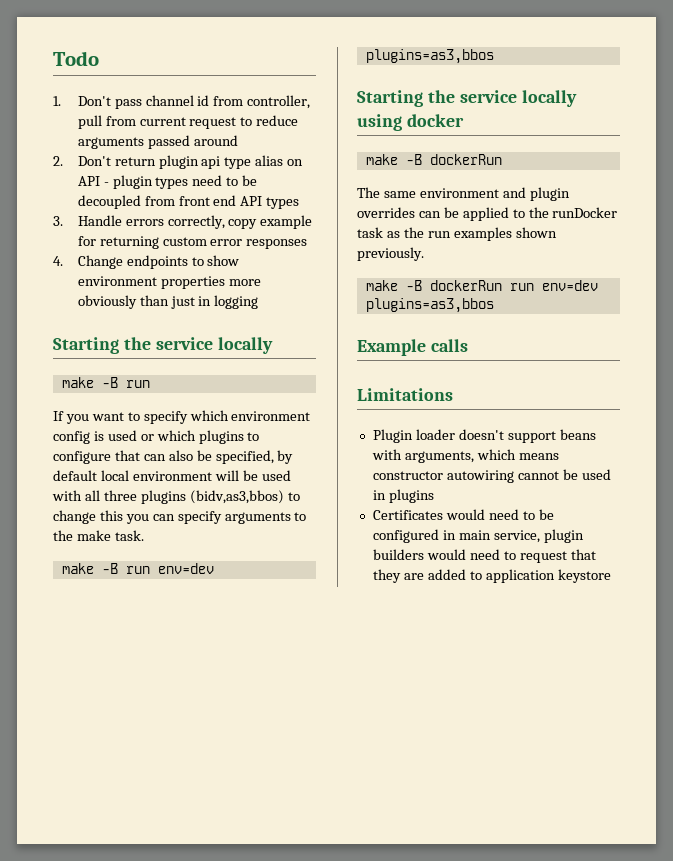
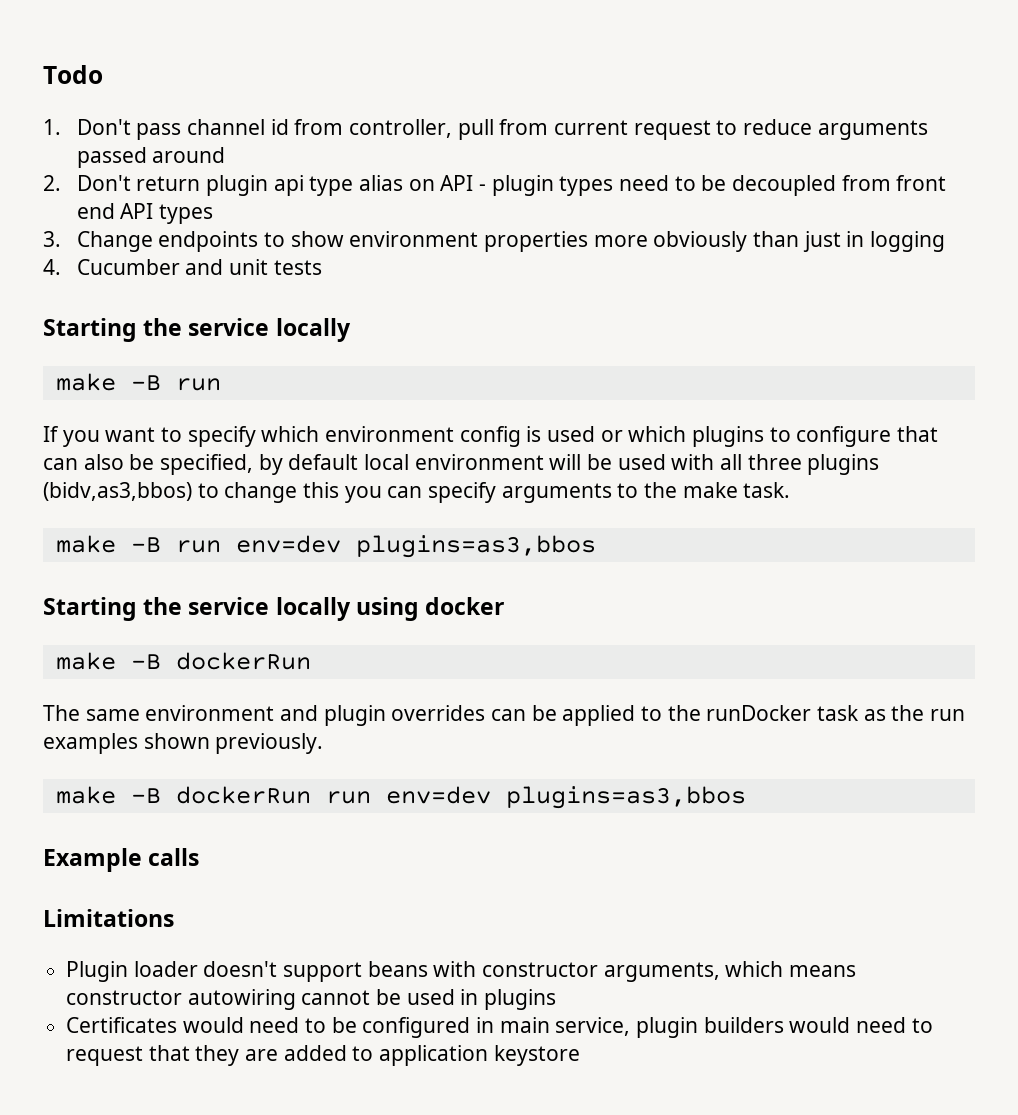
- 3. Handle errors correctly, copy example for returning custom error responses
- 4. Change endpoints to show environment properties more obviously than just in logging
+ 3. Change endpoints to show environment properties more obviously than just in logging
+ 4. Cucumber and unit tests
- Plugin loader doesn't support beans with arguments, which means constructor autowiring cannot be used in plugins
+ Plugin loader doesn't support beans with constructor arguments, which means constructor autowiring cannot be used in plugins

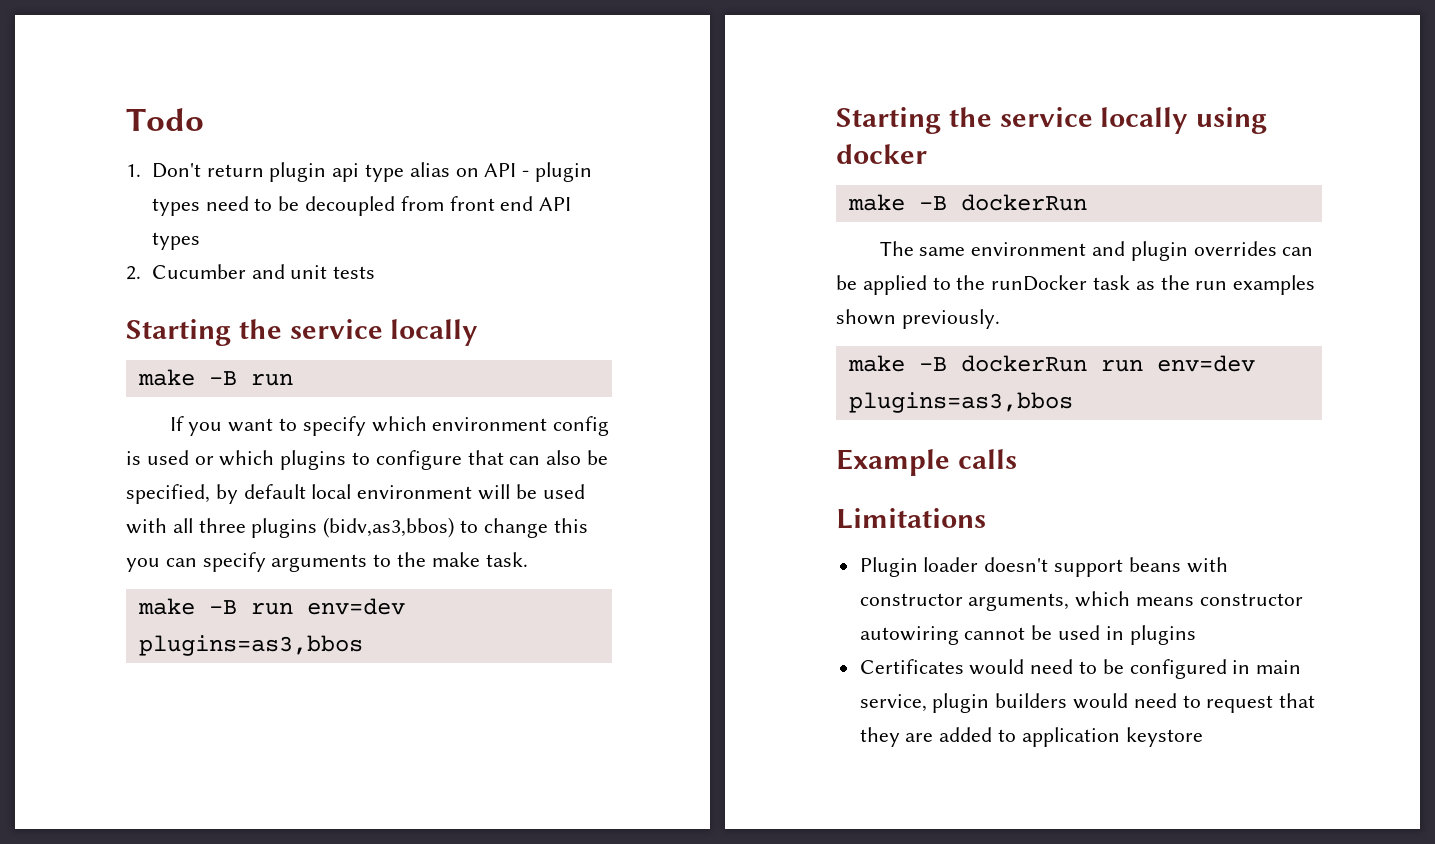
- 1. Don't pass channel id from controller, pull from current request to reduce arguments passed around
- 2. Don't return plugin api type alias on API - plugin types need to be decoupled from front end API types
+ 1. Don't return plugin api type alias on API - plugin types need to be decoupled from front end API types
- 3. Change endpoints to show environment properties more obviously than just in logging
- 4. Cucumber and unit tests
+ 2. Cucumber and unit tests

